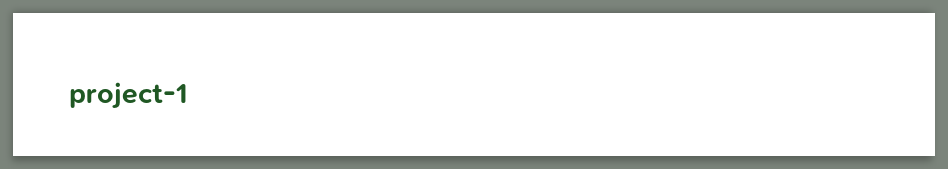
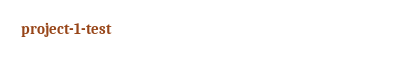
- project-1
+ project-1-test

